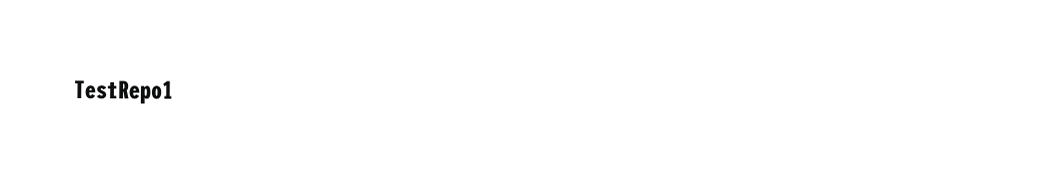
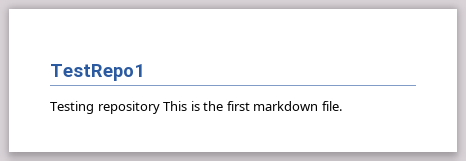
+ Testing repository This is the first markdown file.

